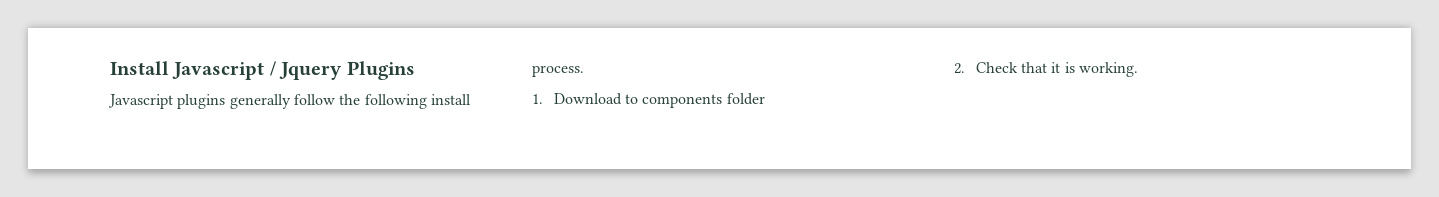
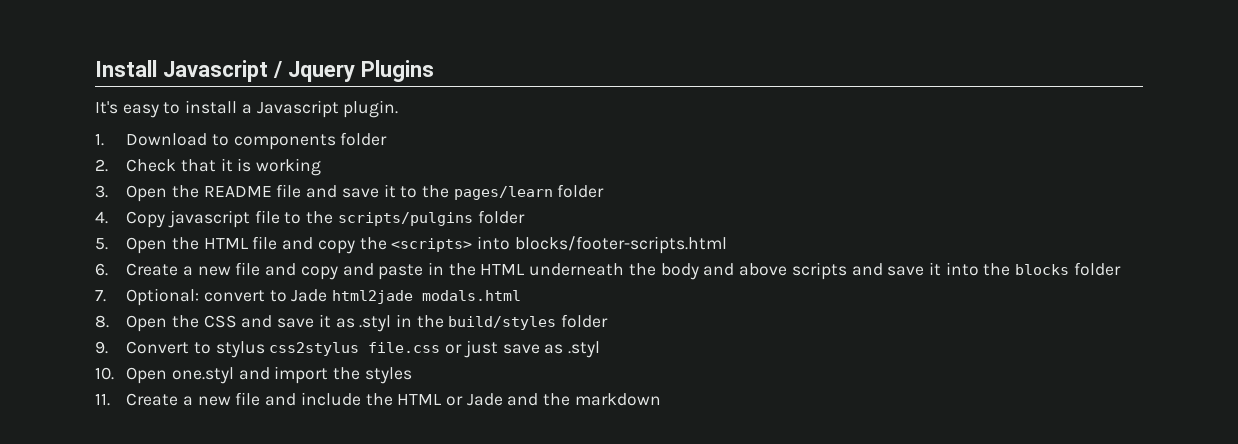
- Javascript plugins generally follow the following install process.
+ It's easy to install a Javascript plugin.
- 2. Check that it is working.
+ 2. Check that it is working
+ 3. Open the README file and save it to the pages/learn folder
+ 4. Copy javascript file to the scripts/pulgins folder
+ 5. Open the HTML file and copy the <scripts> into blocks/footer-scripts.html
+ 6. Create a new file and copy and paste in the HTML underneath the body and above scripts and save it into the blocks folder
+ 7. Optional: convert to Jade html2jade modals.html
+ 8. Open the CSS and save it as .styl in the build/styles folder
+ 9. Convert to stylus css2stylus file.css or just save as .styl
+ 10. Open one.styl and import the styles
+ 11. Create a new file and include the HTML or Jade and the markdown

